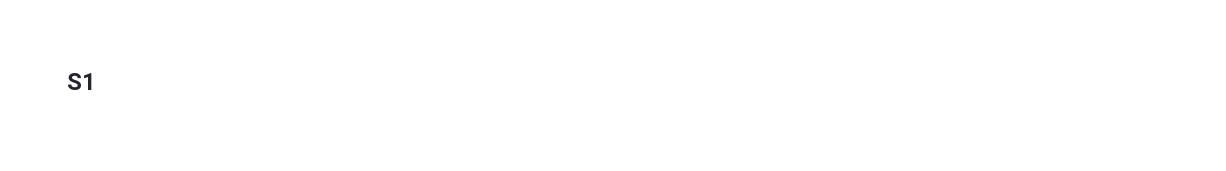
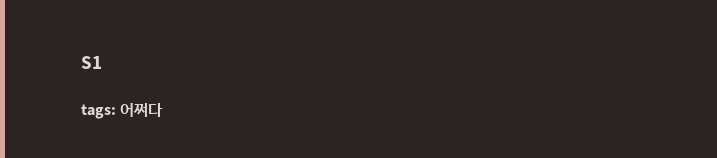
+ tags: 어쩌다

